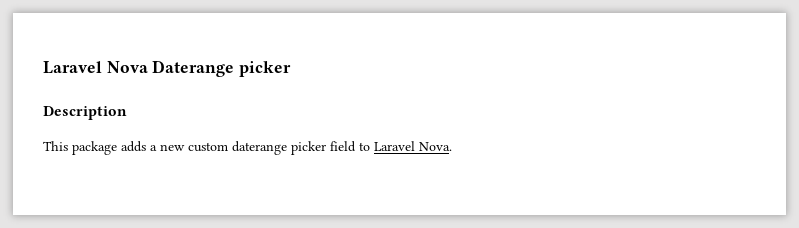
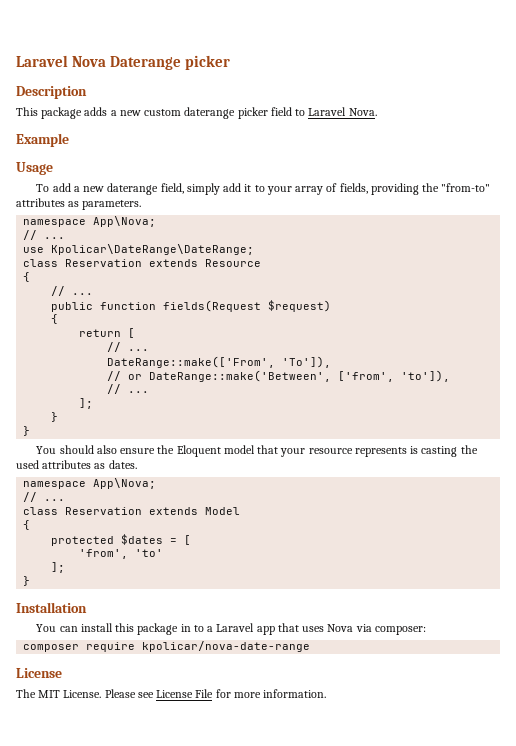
+ Example
+ Usage
+ To add a new daterange field, simply add it to your array of fields, providing the "from-to" attributes as parameters.
+ namespace App\Nova;
+ // ...
+ use Kpolicar\DateRange\DateRange;
+ class Reservation extends Resource
+ {
+ // ...
+ public function fields(Request $request)
+ {
+ return [
+ // ...
+ DateRange::make(['From', 'To']),
+ // or DateRange::make('Between', ['from', 'to']),
+ // ...
+ ];
+ }
+ }
+ You should also ensure the Eloquent model that your resource represents is casting the used attributes as dates.
+ namespace App\Nova;
+ // ...
+ class Reservation extends Model
+ {
+ protected $dates = [
+ 'from', 'to'
+ ];
+ }
+ Installation
+ You can install this package in to a Laravel app that uses Nova via composer:
+ composer require kpolicar/nova-date-range
+ License
+ The MIT License. Please see License File for more information.

